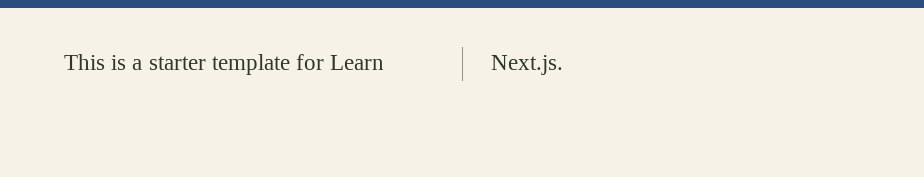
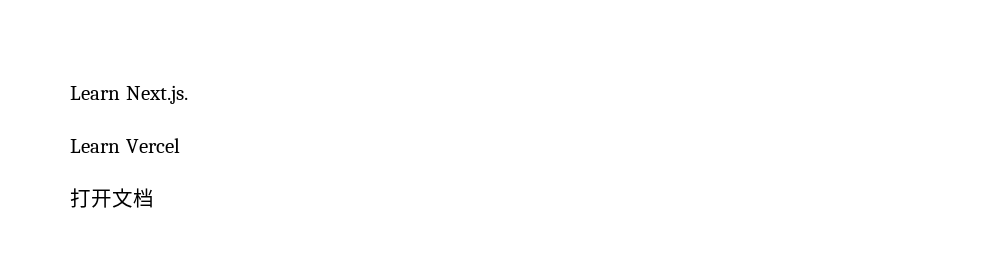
- This is a starter template for Learn Next.js.
+ Learn Next.js.
+ Learn Vercel
+ 打开文档

